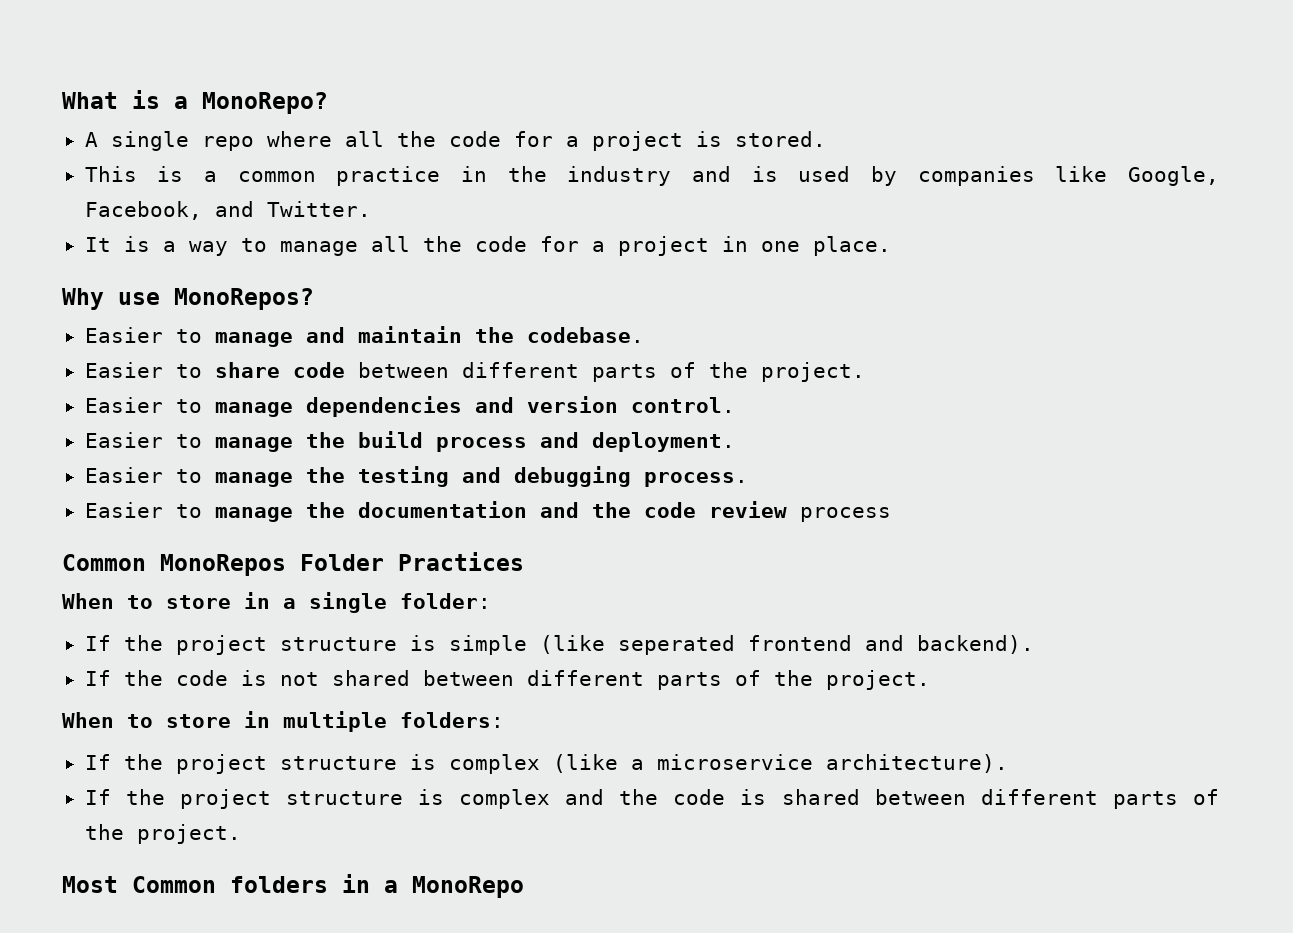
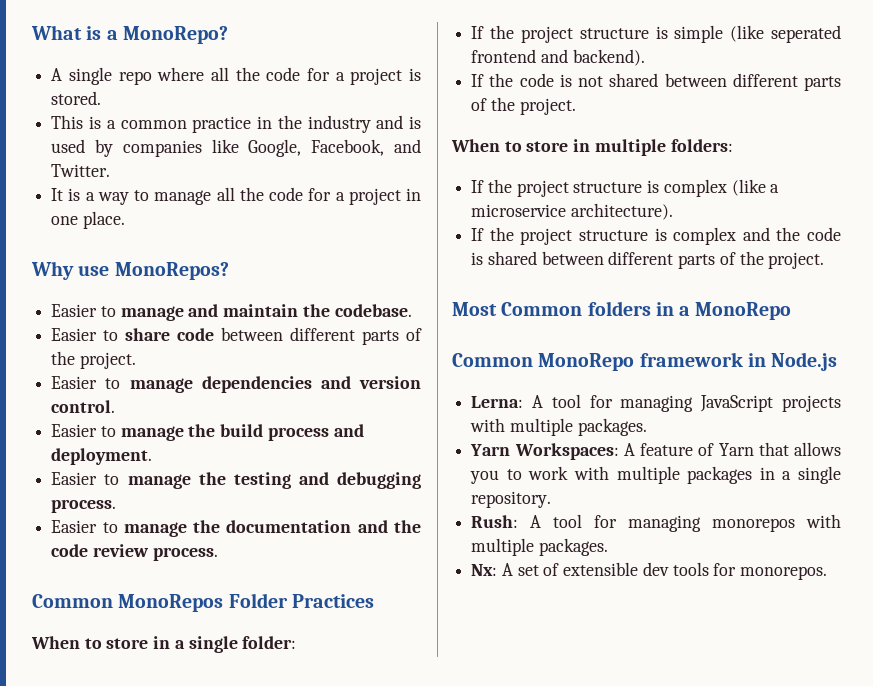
- Easier to manage the documentation and the code review process
+ Easier to manage the documentation and the code review process.
+ Common MonoRepo framework in Node.js
+ Lerna: A tool for managing JavaScript projects with multiple packages.
+ Yarn Workspaces: A feature of Yarn that allows you to work with multiple packages in a single repository.
+ Rush: A tool for managing monorepos with multiple packages.
+ Nx: A set of extensible dev tools for monorepos.

